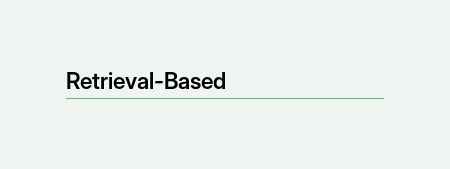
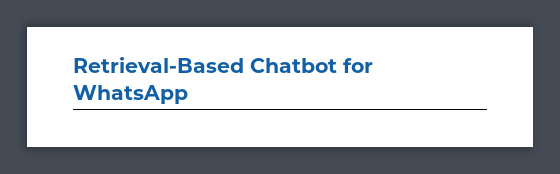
- Retrieval-Based
+ Retrieval-Based Chatbot for WhatsApp

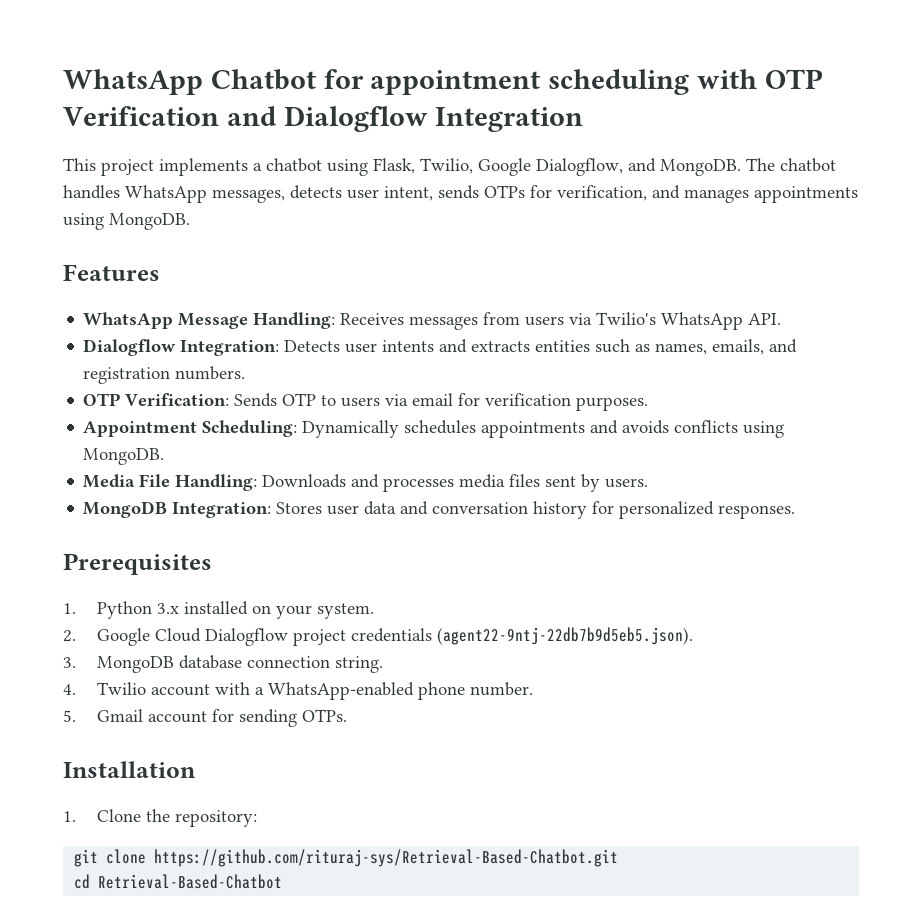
- Retrieval-Based Chatbot for WhatsApp
+ WhatsApp Chatbot for appointment scheduling with OTP Verification and Dialogflow Integration
+ This project implements a chatbot using Flask, Twilio, Google Dialogflow, and MongoDB. The chatbot handles WhatsApp messages, detects user intent, sends OTPs for verification, and manages appointments using MongoDB.
+ Features
+ WhatsApp Message Handling: Receives messages from users via Twilio's WhatsApp API.
+ Dialogflow Integration: Detects user intents and extracts entities such as names, emails, and registration numbers.
+ OTP Verification: Sends OTP to users via email for verification purposes.
+ Appointment Scheduling: Dynamically schedules appointments and avoids conflicts using MongoDB.
+ Media File Handling: Downloads and processes media files sent by users.
+ MongoDB Integration: Stores user data and conversation history for personalized responses.
+ Prerequisites
+ 1. Python 3.x installed on your system.
+ 2. Google Cloud Dialogflow project credentials (agent22-9ntj-22db7b9d5eb5.json).
+ 3. MongoDB database connection string.
+ 4. Twilio account with a WhatsApp-enabled phone number.
+ 5. Gmail account for sending OTPs.
+ Installation
+ 1. Clone the repository:
+ git clone https://github.com/rituraj-sys/Retrieval-Based-Chatbot.git
+ cd Retrieval-Based-Chatbot

